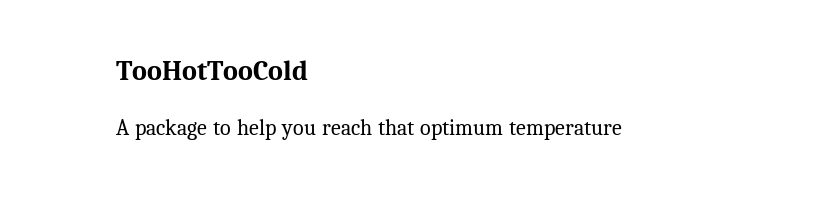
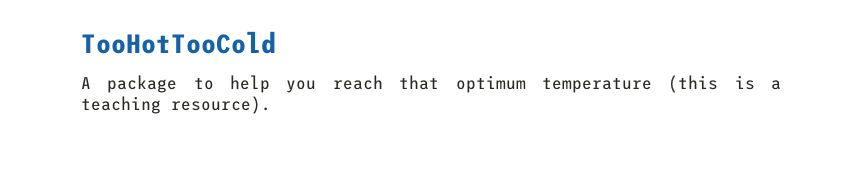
- A package to help you reach that optimum temperature
+ A package to help you reach that optimum temperature (this is a teaching resource).

